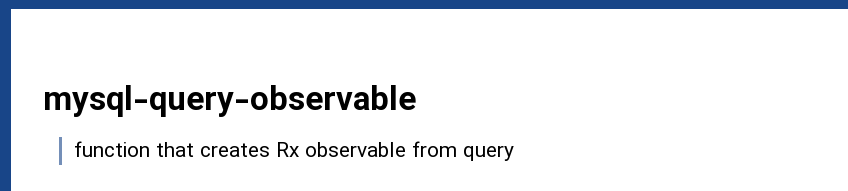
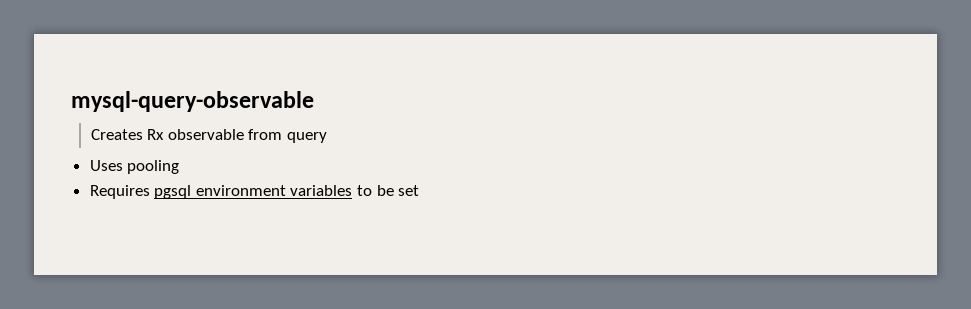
- function that creates Rx observable from query
+ Creates Rx observable from query
+ Uses pooling
+ Requires pgsql environment variables to be set

